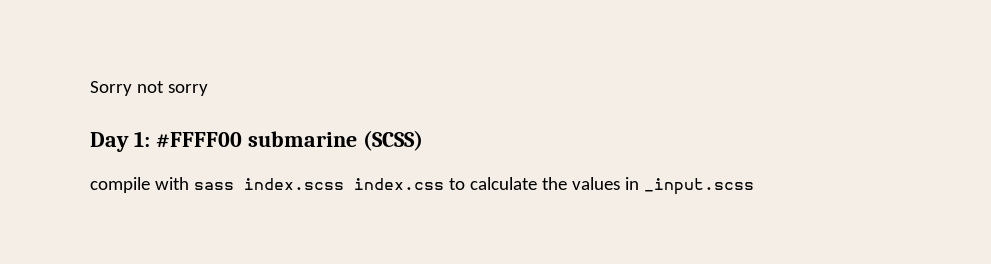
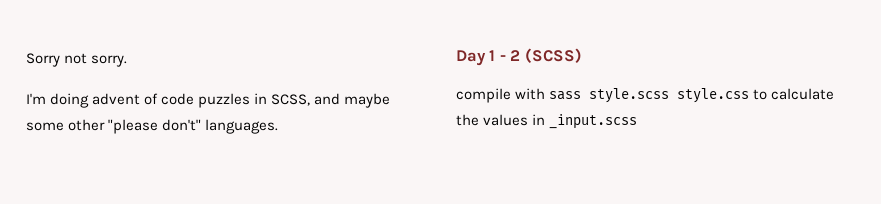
- Sorry not sorry
- Day 1: #FFFF00 submarine (SCSS)
+ Sorry not sorry.
+ I'm doing advent of code puzzles in SCSS, and maybe some other "please don't" languages.
+ Day 1 - 2 (SCSS)
- compile with sass index.scss index.css to calculate the values in _input.scss
+ compile with sass style.scss style.css to calculate the values in _input.scss

